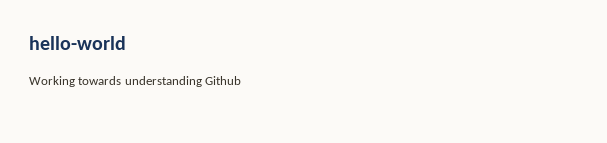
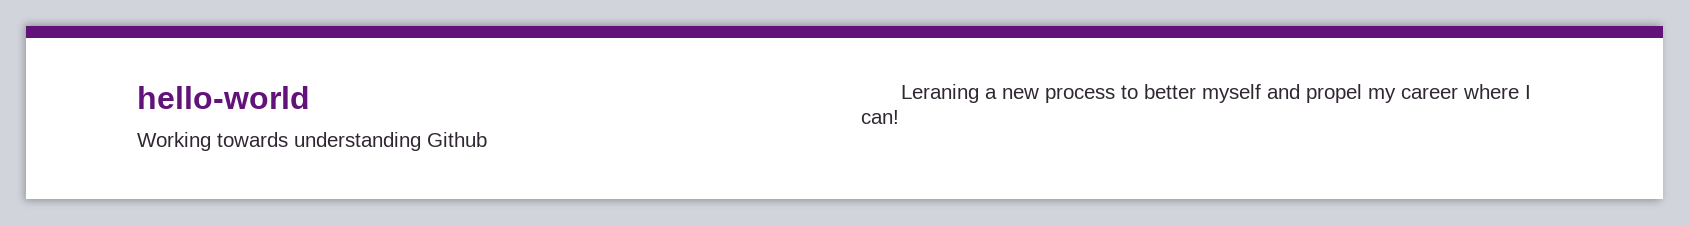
+ Leraning a new process to better myself and propel my career where I can!

